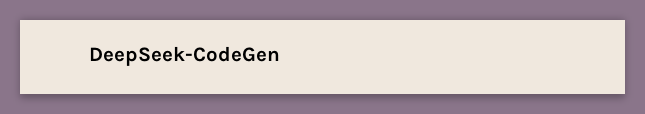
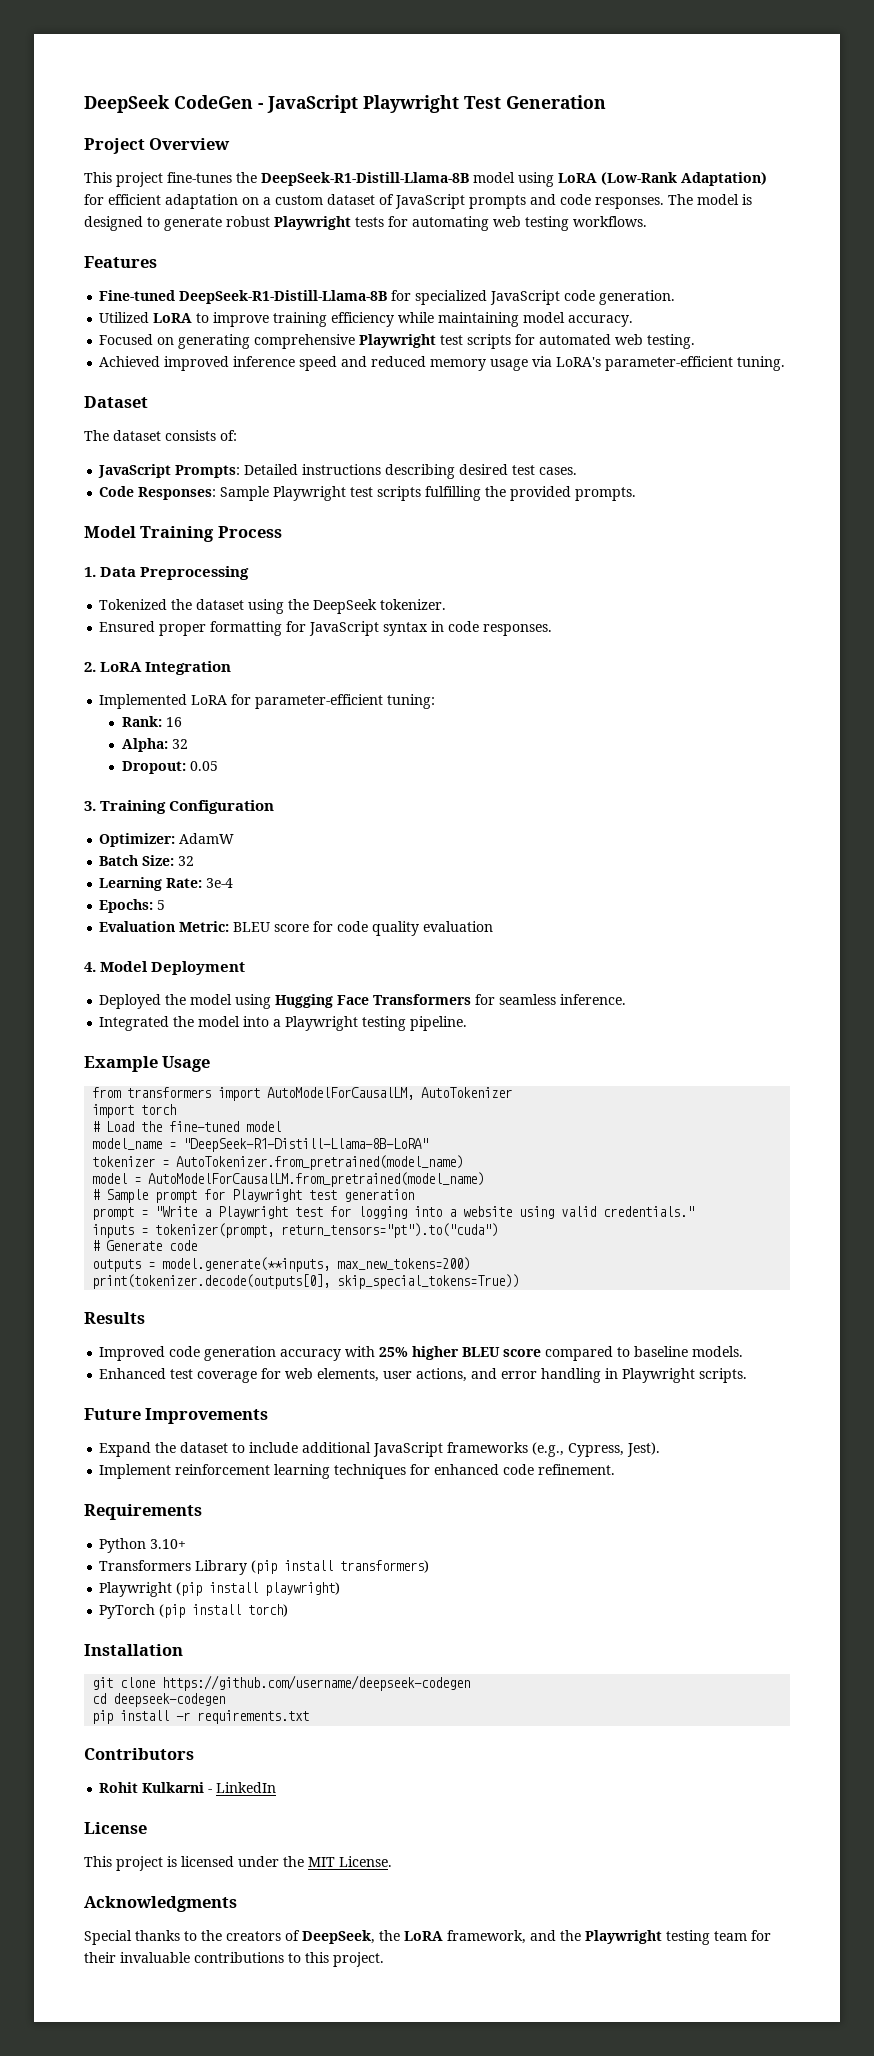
- DeepSeek-CodeGen
+ DeepSeek CodeGen - JavaScript Playwright Test Generation
+ Project Overview
+ This project fine-tunes the DeepSeek-R1-Distill-Llama-8B model using LoRA (Low-Rank Adaptation) for efficient adaptation on a custom dataset of JavaScript prompts and code responses. The model is designed to generate robust Playwright tests for automating web testing workflows.
+ Features
+ Fine-tuned DeepSeek-R1-Distill-Llama-8B for specialized JavaScript code generation.
+ Utilized LoRA to improve training efficiency while maintaining model accuracy.
+ Focused on generating comprehensive Playwright test scripts for automated web testing.
+ Achieved improved inference speed and reduced memory usage via LoRA's parameter-efficient tuning.
+ Dataset
+ The dataset consists of:
+ JavaScript Prompts: Detailed instructions describing desired test cases.
+ Code Responses: Sample Playwright test scripts fulfilling the provided prompts.
+ Model Training Process
+ 1. Data Preprocessing
+ Tokenized the dataset using the DeepSeek tokenizer.
+ Ensured proper formatting for JavaScript syntax in code responses.
+ 2. LoRA Integration
+ Implemented LoRA for parameter-efficient tuning:
+ Rank: 16
+ Alpha: 32
+ Dropout: 0.05
+ 3. Training Configuration
+ Optimizer: AdamW
+ Batch Size: 32
+ Learning Rate: 3e-4
+ Epochs: 5
+ Evaluation Metric: BLEU score for code quality evaluation
+ 4. Model Deployment
+ Deployed the model using Hugging Face Transformers for seamless inference.
+ Integrated the model into a Playwright testing pipeline.
+ Example Usage
+ from transformers import AutoModelForCausalLM, AutoTokenizer
+ import torch
+ # Load the fine-tuned model
+ model_name = "DeepSeek-R1-Distill-Llama-8B-LoRA"
+ tokenizer = AutoTokenizer.from_pretrained(model_name)
+ model = AutoModelForCausalLM.from_pretrained(model_name)
+ # Sample prompt for Playwright test generation
+ prompt = "Write a Playwright test for logging into a website using valid credentials."
+ inputs = tokenizer(prompt, return_tensors="pt").to("cuda")
+ # Generate code
+ outputs = model.generate(**inputs, max_new_tokens=200)
+ print(tokenizer.decode(outputs[0], skip_special_tokens=True))
+ Results
+ Improved code generation accuracy with 25% higher BLEU score compared to baseline models.
+ Enhanced test coverage for web elements, user actions, and error handling in Playwright scripts.
+ Future Improvements
+ Expand the dataset to include additional JavaScript frameworks (e.g., Cypress, Jest).
+ Implement reinforcement learning techniques for enhanced code refinement.
+ Requirements
+ Python 3.10+
+ Transformers Library (pip install transformers)
+ Playwright (pip install playwright)
+ PyTorch (pip install torch)
+ Installation
+ git clone https://github.com/username/deepseek-codegen
+ cd deepseek-codegen
+ pip install -r requirements.txt
+ Contributors
+ Rohit Kulkarni - LinkedIn
+ License
+ This project is licensed under the MIT License.
+ Acknowledgments
+ Special thanks to the creators of DeepSeek, the LoRA framework, and the Playwright testing team for their invaluable contributions to this project.

